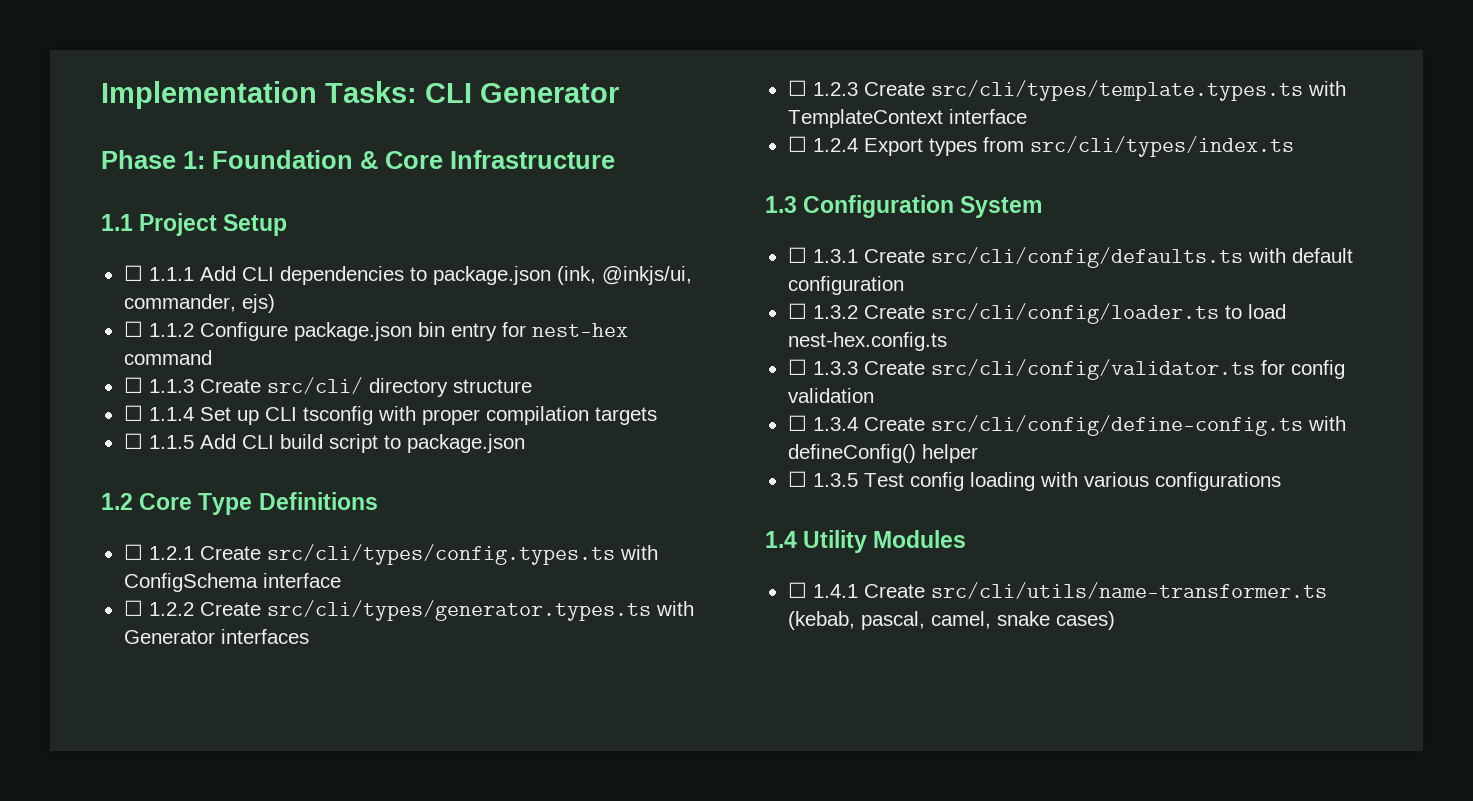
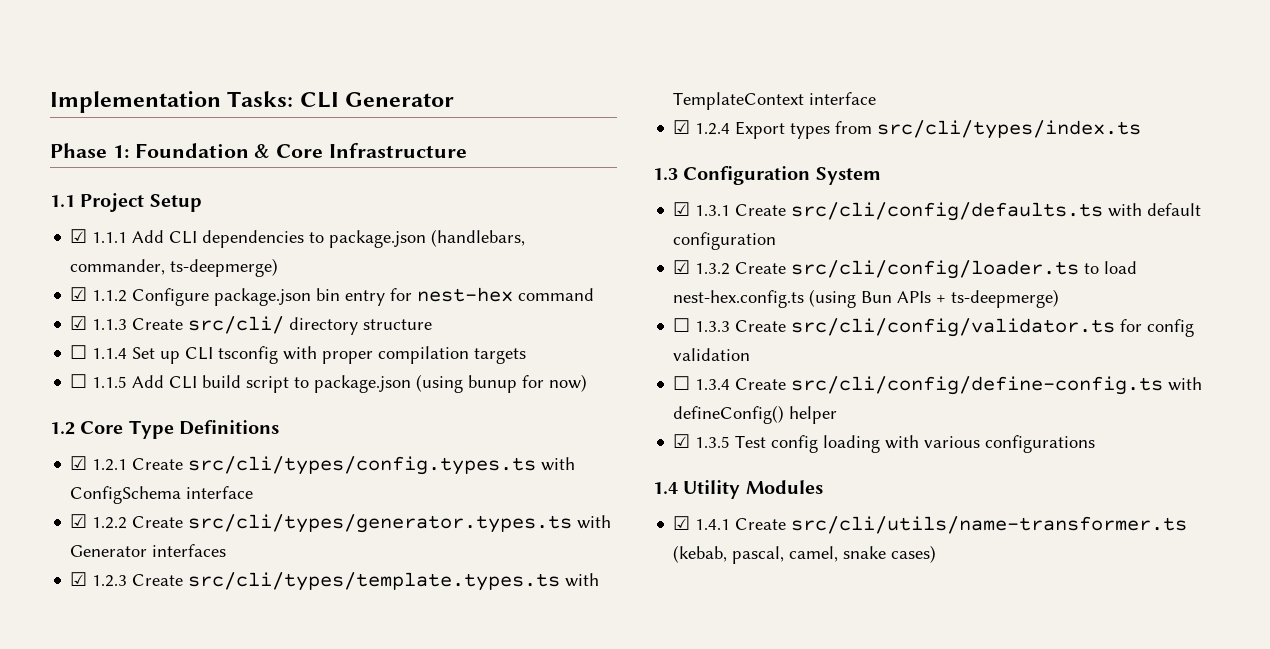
- ☐ 1.1.1 Add CLI dependencies to package.json (ink, @inkjs/ui, commander, ejs)
- ☐ 1.1.2 Configure package.json bin entry for nest-hex command
+ ☑ 1.1.1 Add CLI dependencies to package.json (handlebars, commander, ts-deepmerge)
+ ☑ 1.1.2 Configure package.json bin entry for nest-hex command
- ☐ 1.1.3 Create src/cli/ directory structure
+ ☑ 1.1.3 Create src/cli/ directory structure
- ☐ 1.1.5 Add CLI build script to package.json
+ ☐ 1.1.5 Add CLI build script to package.json (using bunup for now)
- ☐ 1.2.1 Create src/cli/types/config.types.ts with ConfigSchema interface
+ ☑ 1.2.1 Create src/cli/types/config.types.ts with ConfigSchema interface
- ☐ 1.2.2 Create src/cli/types/generator.types.ts with Generator interfaces
+ ☑ 1.2.2 Create src/cli/types/generator.types.ts with Generator interfaces
- ☐ 1.2.3 Create src/cli/types/template.types.ts with TemplateContext interface
+ ☑ 1.2.3 Create src/cli/types/template.types.ts with TemplateContext interface
- ☐ 1.2.4 Export types from src/cli/types/index.ts
+ ☑ 1.2.4 Export types from src/cli/types/index.ts
- ☐ 1.3.1 Create src/cli/config/defaults.ts with default configuration
+ ☑ 1.3.1 Create src/cli/config/defaults.ts with default configuration
- ☐ 1.3.2 Create src/cli/config/loader.ts to load nest-hex.config.ts
+ ☑ 1.3.2 Create src/cli/config/loader.ts to load nest-hex.config.ts (using Bun APIs + ts-deepmerge)
- ☐ 1.3.5 Test config loading with various configurations
+ ☑ 1.3.5 Test config loading with various configurations
- ☐ 1.4.1 Create src/cli/utils/name-transformer.ts (kebab, pascal, camel, snake cases)
+ ☑ 1.4.1 Create src/cli/utils/name-transformer.ts (kebab, pascal, camel, snake cases)

